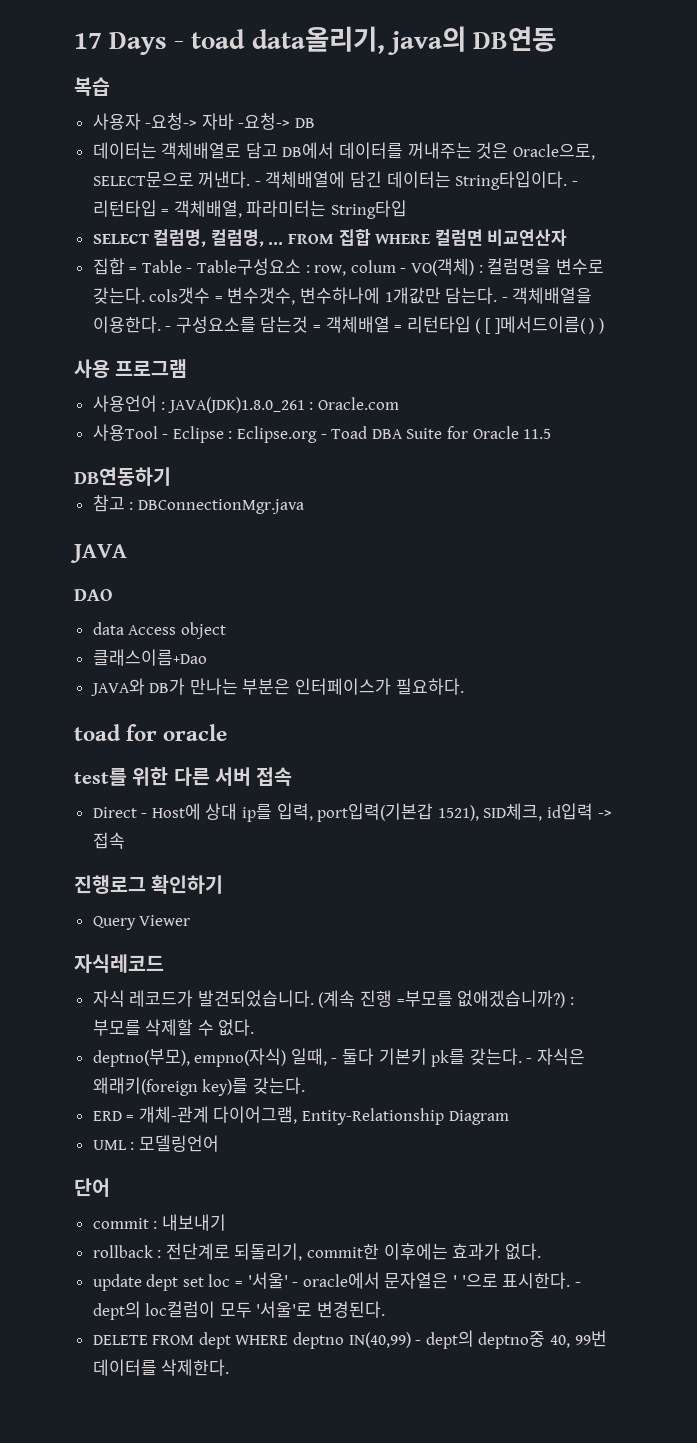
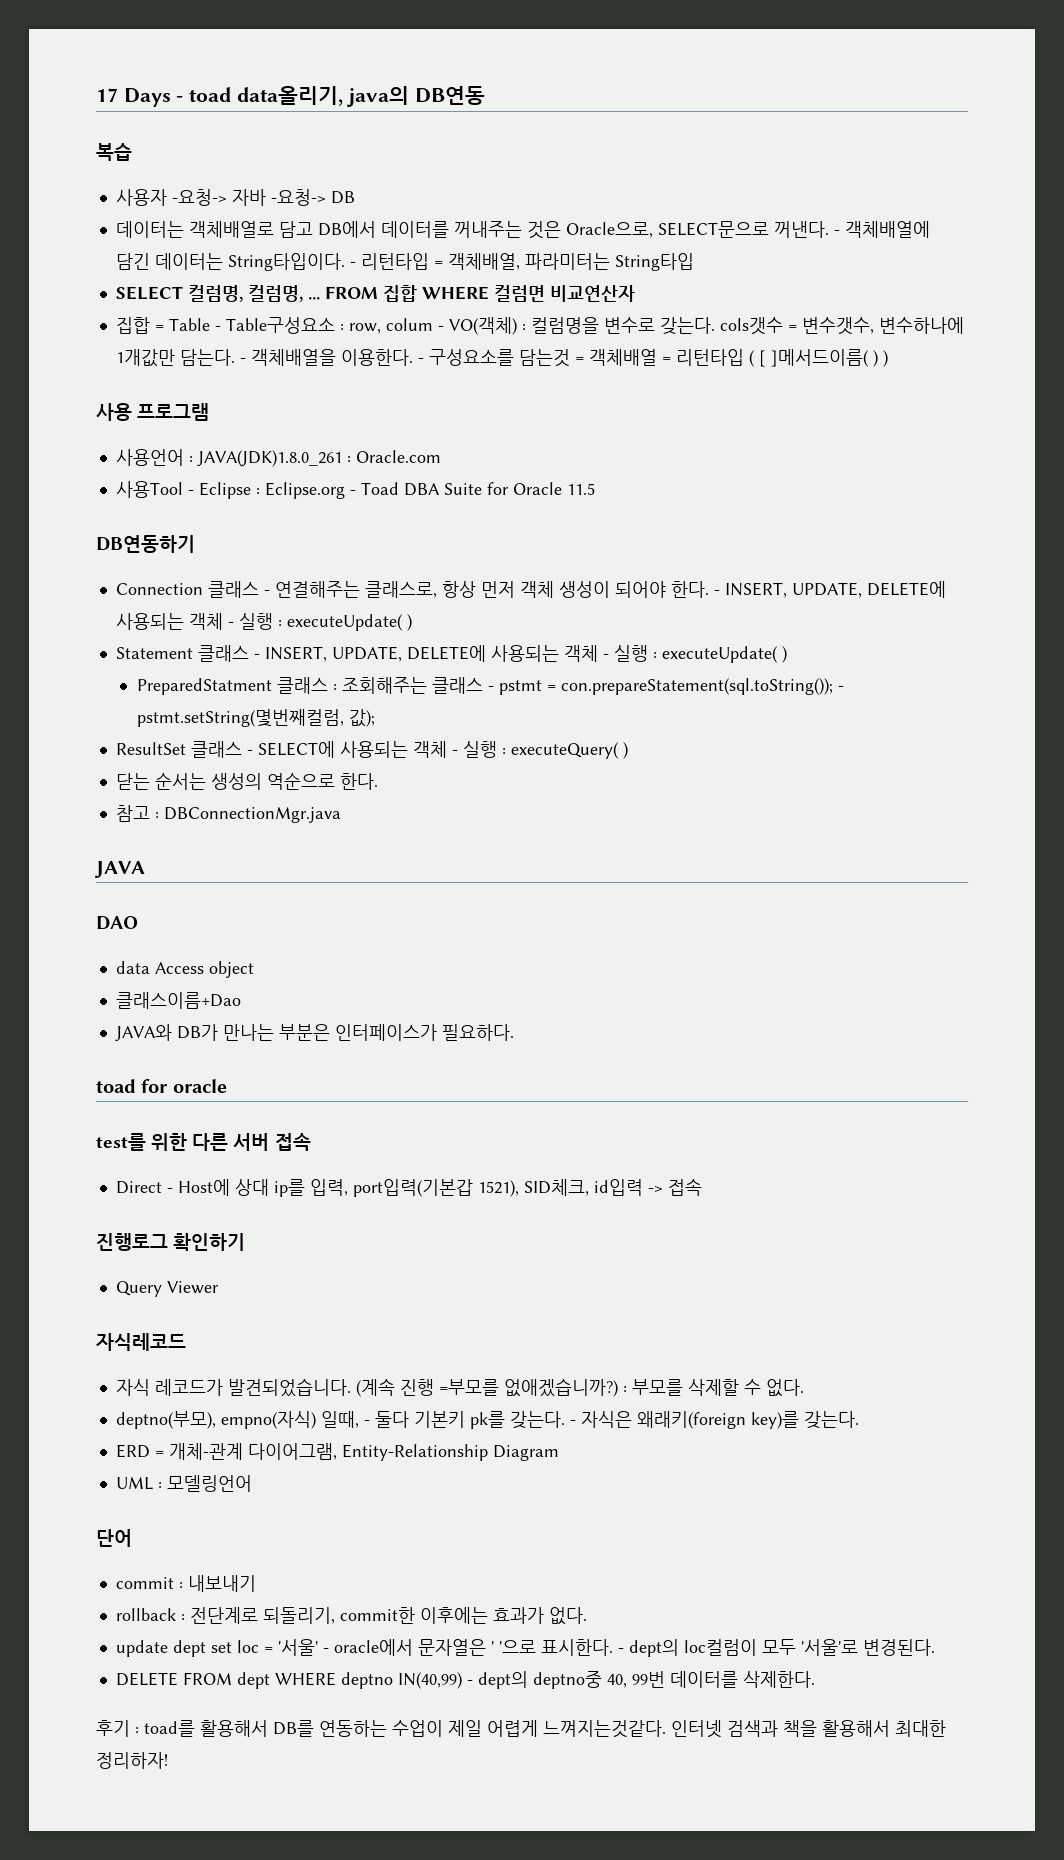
+ Connection 클래스 - 연결해주는 클래스로, 항상 먼저 객체 생성이 되어야 한다. - INSERT, UPDATE, DELETE에 사용되는 객체 - 실행 : executeUpdate( )
+ Statement 클래스 - INSERT, UPDATE, DELETE에 사용되는 객체 - 실행 : executeUpdate( )
+ PreparedStatment 클래스 : 조회해주는 클래스 - pstmt = con.prepareStatement(sql.toString()); - pstmt.setString(몇번째컬럼, 값);
+ ResultSet 클래스 - SELECT에 사용되는 객체 - 실행 : executeQuery( )
+ 닫는 순서는 생성의 역순으로 한다.
+ 후기 : toad를 활용해서 DB를 연동하는 수업이 제일 어렵게 느껴지는것같다. 인터넷 검색과 책을 활용해서 최대한 정리하자!

